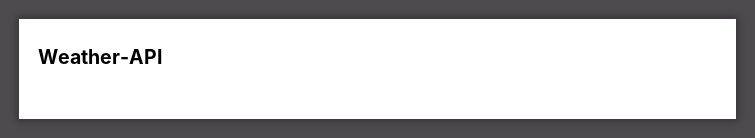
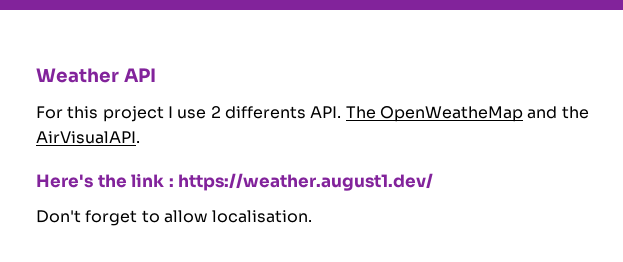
- Weather-API
+ Weather API
+ For this project I use 2 differents API. The OpenWeatheMap and the AirVisualAPI.
+ Here's the link : https://weather.august1.dev/
+ Don't forget to allow localisation.

